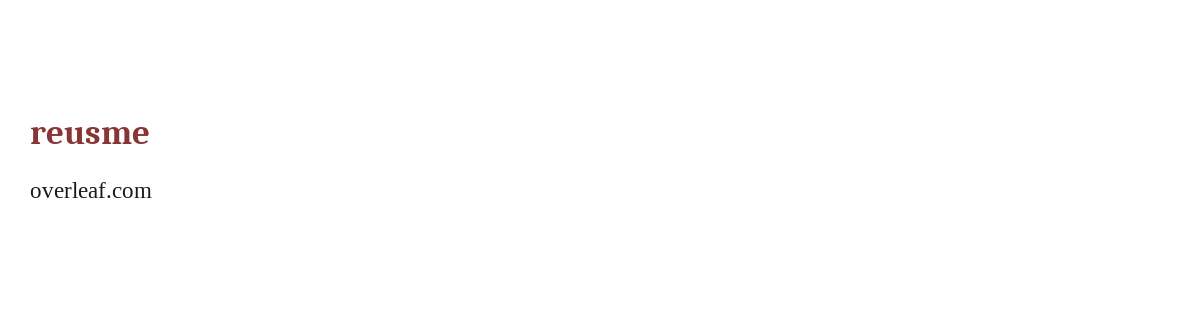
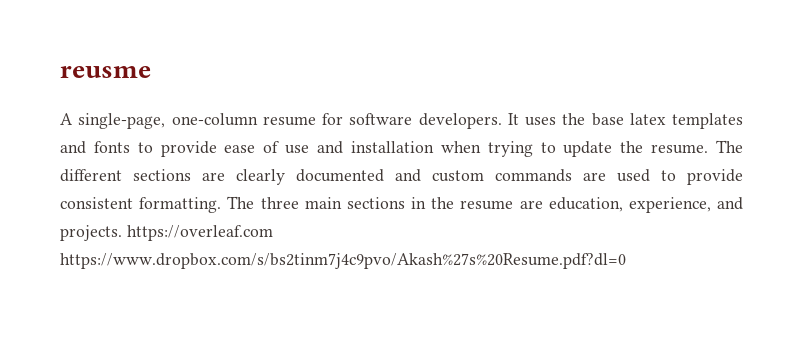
- overleaf.com
+ A single-page, one-column resume for software developers. It uses the base latex templates and fonts to provide ease of use and installation when trying to update the resume. The different sections are clearly documented and custom commands are used to provide consistent formatting. The three main sections in the resume are education, experience, and projects. https://overleaf.com https://www.dropbox.com/s/bs2tinm7j4c9pvo/Akash%27s%20Resume.pdf?dl=0

